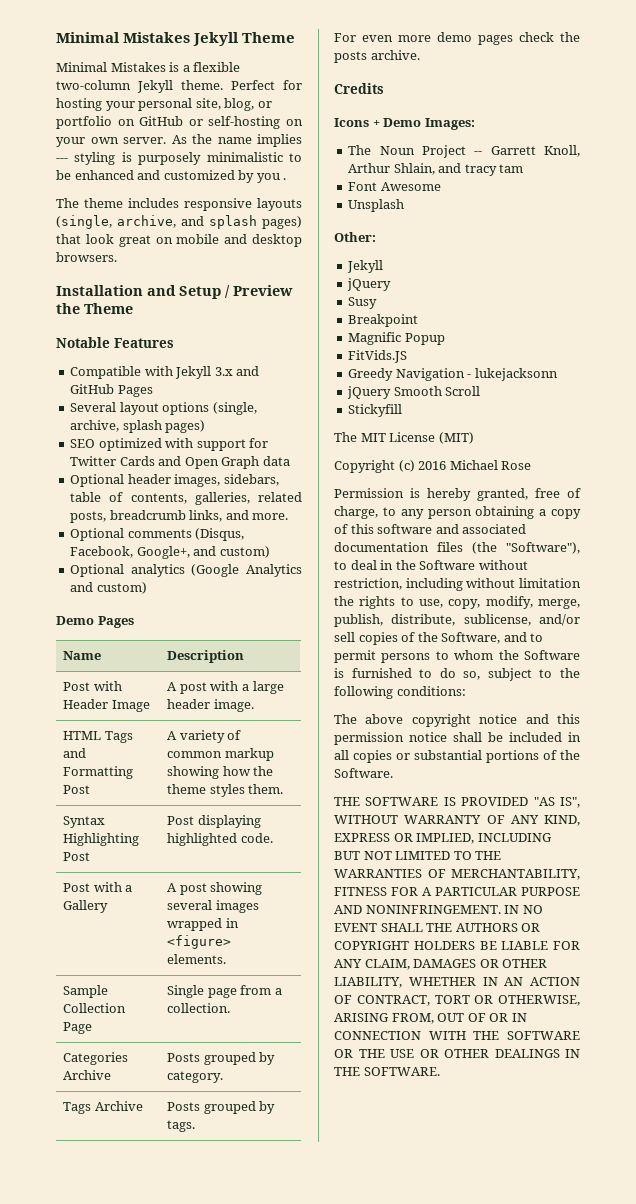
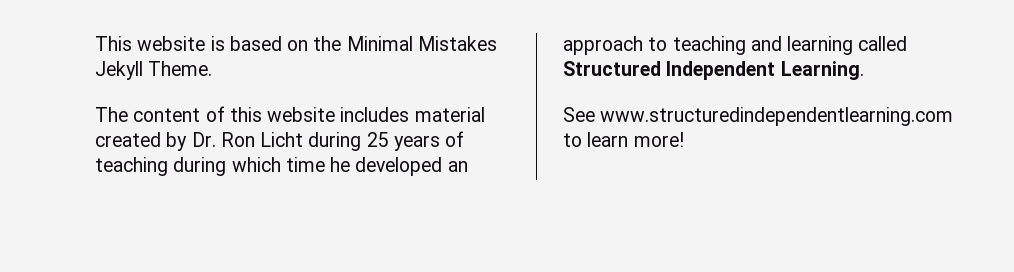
- Minimal Mistakes Jekyll Theme
- Minimal Mistakes is a flexible two-column Jekyll theme. Perfect for hosting your personal site, blog, or portfolio on GitHub or self-hosting on your own server. As the name implies --- styling is purposely minimalistic to be enhanced and customized by you .
- The theme includes responsive layouts (single, archive, and splash pages) that look great on mobile and desktop browsers.
- Installation and Setup / Preview the Theme
- Notable Features
- Compatible with Jekyll 3.x and GitHub Pages
- Several layout options (single, archive, splash pages)
- SEO optimized with support for Twitter Cards and Open Graph data
- Optional header images, sidebars, table of contents, galleries, related posts, breadcrumb links, and more.
- Optional comments (Disqus, Facebook, Google+, and custom)
- Optional analytics (Google Analytics and custom)
- Demo Pages
- Name | Description
- Post with Header Image | A post with a large header image.
- HTML Tags and Formatting Post | A variety of common markup showing how the theme styles them.
- Syntax Highlighting Post | Post displaying highlighted code.
- Post with a Gallery | A post showing several images wrapped in <figure> elements.
- Sample Collection Page | Single page from a collection.
- Categories Archive | Posts grouped by category.
- Tags Archive | Posts grouped by tags.
- For even more demo pages check the posts archive.
- Credits
- Icons + Demo Images:
- The Noun Project -- Garrett Knoll, Arthur Shlain, and tracy tam
- Font Awesome
- Unsplash
- Other:
- Jekyll
- jQuery
- Susy
- Breakpoint
- Magnific Popup
- FitVids.JS
- Greedy Navigation - lukejacksonn
- jQuery Smooth Scroll
- Stickyfill
- The MIT License (MIT)
- Copyright (c) 2016 Michael Rose
- Permission is hereby granted, free of charge, to any person obtaining a copy of this software and associated documentation files (the "Software"), to deal in the Software without restriction, including without limitation the rights to use, copy, modify, merge, publish, distribute, sublicense, and/or sell copies of the Software, and to permit persons to whom the Software is furnished to do so, subject to the following conditions:
- The above copyright notice and this permission notice shall be included in all copies or substantial portions of the Software.
- THE SOFTWARE IS PROVIDED "AS IS", WITHOUT WARRANTY OF ANY KIND, EXPRESS OR IMPLIED, INCLUDING BUT NOT LIMITED TO THE WARRANTIES OF MERCHANTABILITY, FITNESS FOR A PARTICULAR PURPOSE AND NONINFRINGEMENT. IN NO EVENT SHALL THE AUTHORS OR COPYRIGHT HOLDERS BE LIABLE FOR ANY CLAIM, DAMAGES OR OTHER LIABILITY, WHETHER IN AN ACTION OF CONTRACT, TORT OR OTHERWISE, ARISING FROM, OUT OF OR IN CONNECTION WITH THE SOFTWARE OR THE USE OR OTHER DEALINGS IN THE SOFTWARE.
+ This website is based on the Minimal Mistakes Jekyll Theme.
+ The content of this website includes material created by Dr. Ron Licht during 25 years of teaching during which time he developed an approach to teaching and learning called Structured Independent Learning.
+ See www.structuredindependentlearning.com to learn more!

